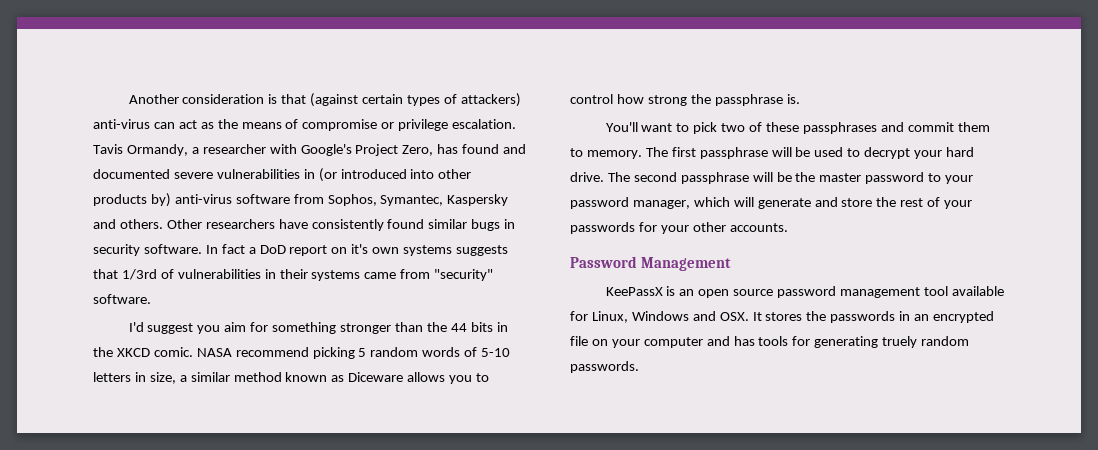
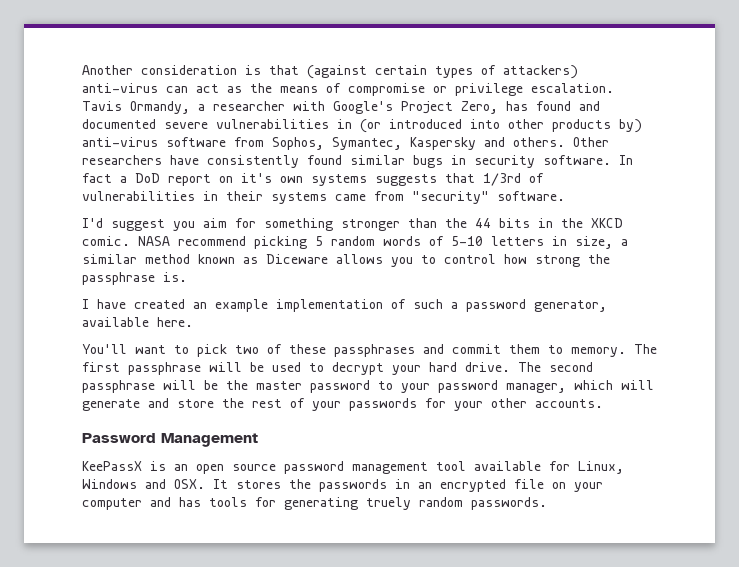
+ I have created an example implementation of such a password generator, available here.

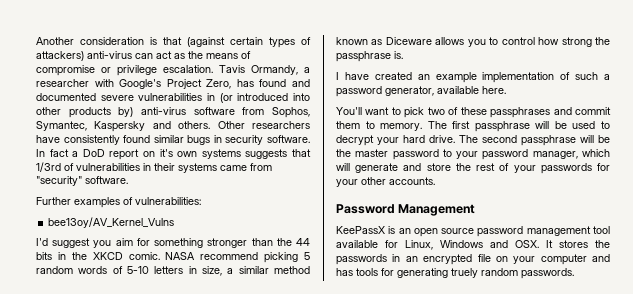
+ Further examples of vulnerabilities:
+ bee13oy/AV_Kernel_Vulns

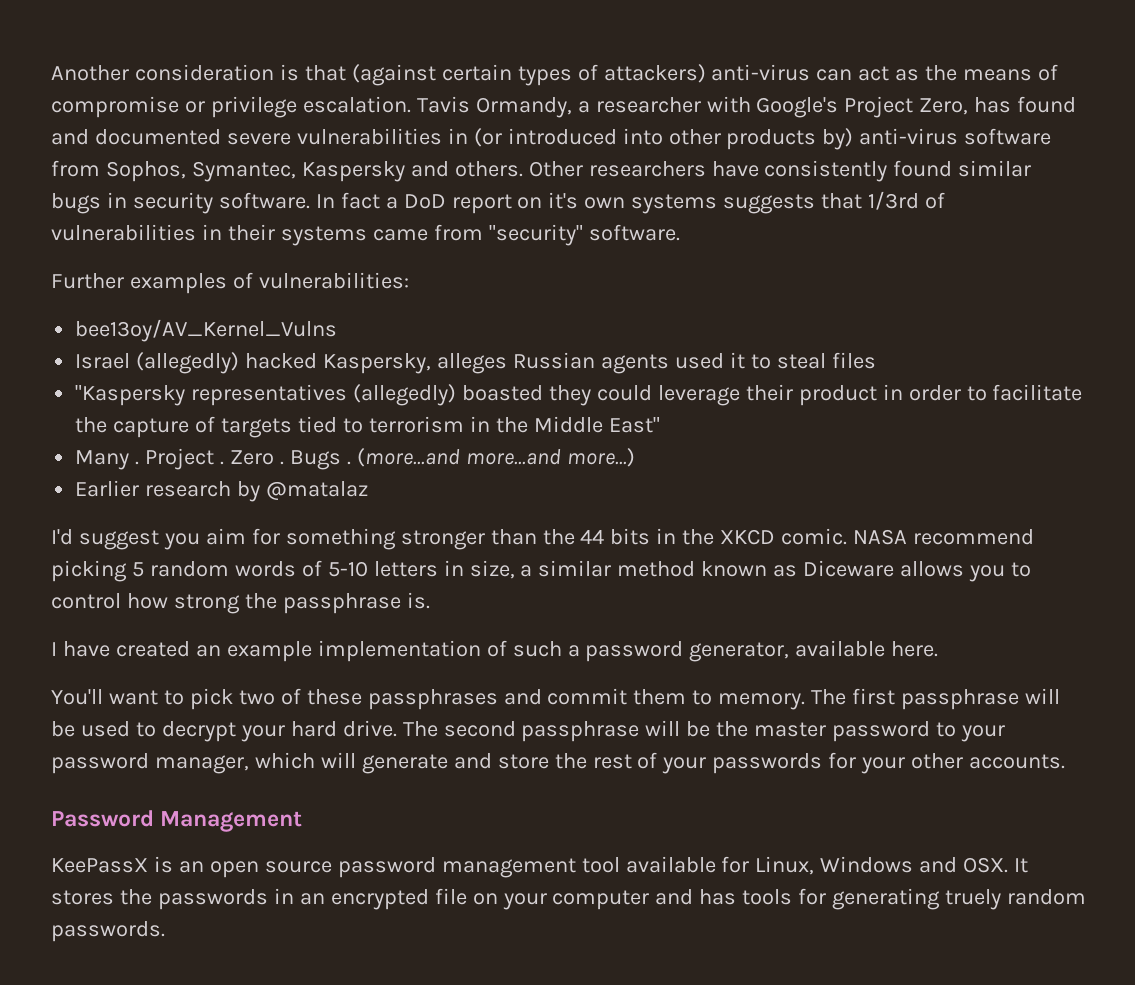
+ Israel (allegedly) hacked Kaspersky, alleges Russian agents used it to steal files
+ "Kaspersky representatives (allegedly) boasted they could leverage their product in order to facilitate the capture of targets tied to terrorism in the Middle East"
+ Many . Project . Zero . Bugs . (more...and more...and more...)
+ Earlier research by @matalaz

